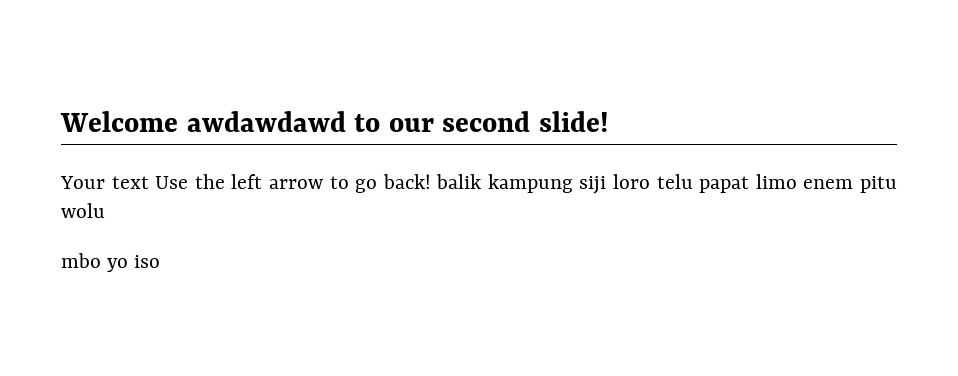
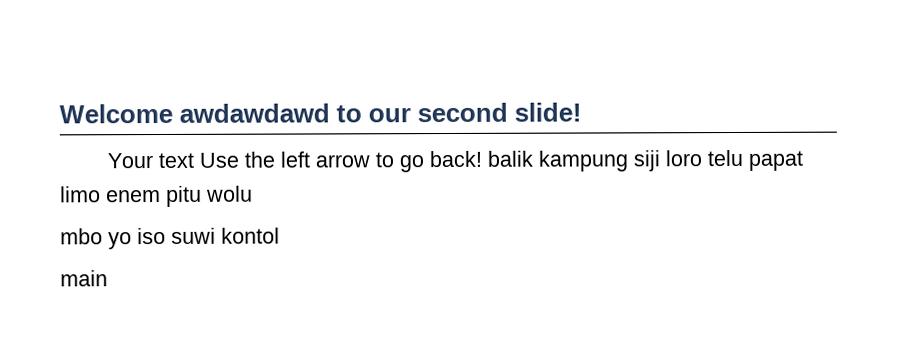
- mbo yo iso
+ mbo yo iso suwi kontol
+ main

